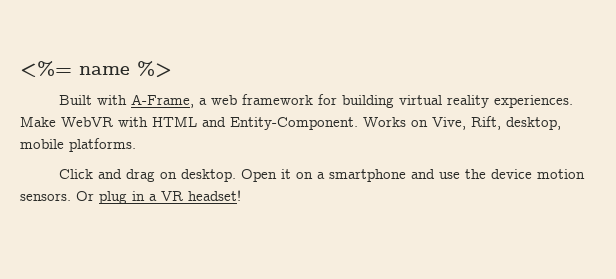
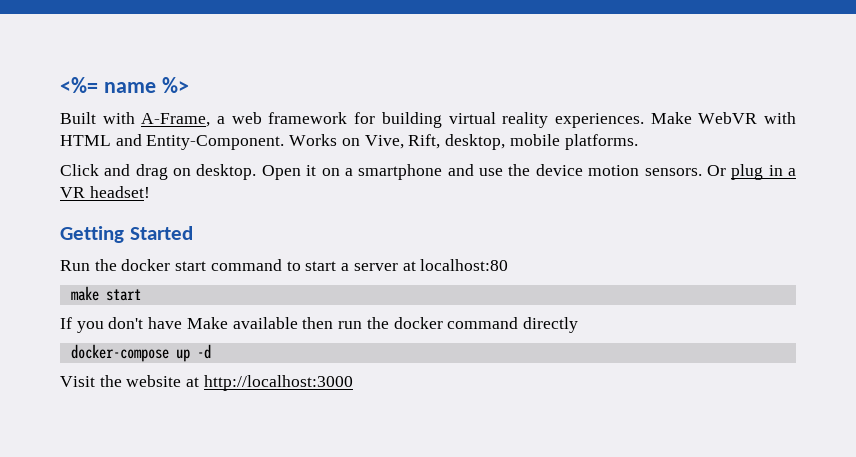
+ Getting Started
+ Run the docker start command to start a server at localhost:80
+ make start
+ If you don't have Make available then run the docker command directly
+ docker-compose up -d
+ Visit the website at http://localhost:3000

